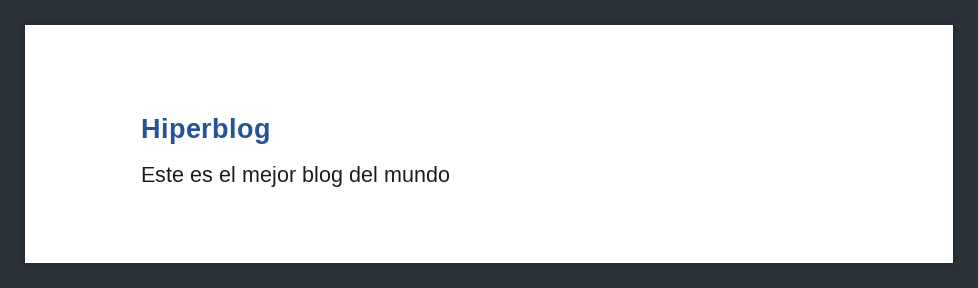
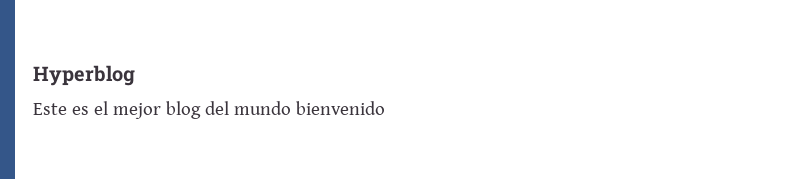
- Hiperblog
+ Hyperblog
- Este es el mejor blog del mundo
+ Este es el mejor blog del mundo bienvenido

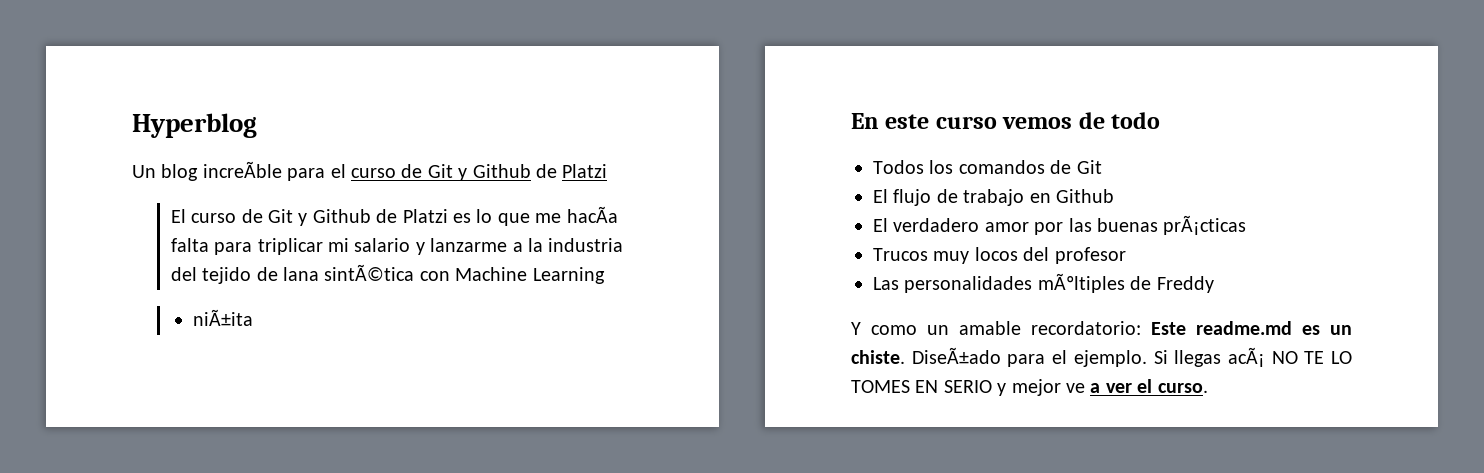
- Este es el mejor blog del mundo bienvenido
+ Un blog increÃble para el curso de Git y Github de Platzi
+ El curso de Git y Github de Platzi es lo que me hacÃa falta para triplicar mi salario y lanzarme a la industria del tejido de lana sintÃ©tica con Machine Learning
+ niÃ±ita
+ En este curso vemos de todo
+ Todos los comandos de Git
+ El flujo de trabajo en Github
+ El verdadero amor por las buenas prÃ¡cticas
+ Trucos muy locos del profesor
+ Las personalidades mÃºltiples de Freddy
+ Y como un amable recordatorio: Este readme.md es un chiste. DiseÃ±ado para el ejemplo. Si llegas acÃ¡ NO TE LO TOMES EN SERIO y mejor ve a ver el curso.

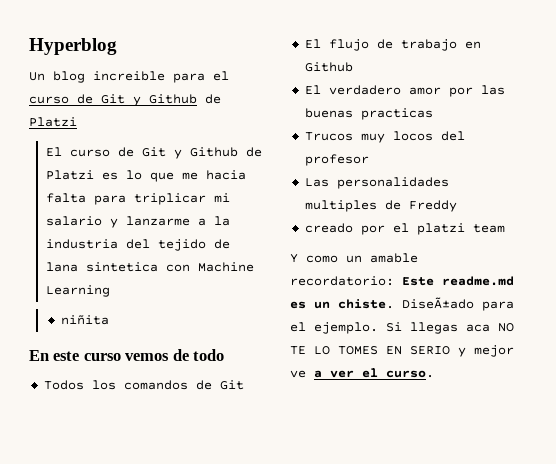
- Un blog increÃble para el curso de Git y Github de Platzi
+ Un blog increible para el curso de Git y Github de Platzi
- El curso de Git y Github de Platzi es lo que me hacÃa falta para triplicar mi salario y lanzarme a la industria del tejido de lana sintÃ©tica con Machine Learning
+ El curso de Git y Github de Platzi es lo que me hacia falta para triplicar mi salario y lanzarme a la industria del tejido de lana sintetica con Machine Learning
- niÃ±ita
+ niñita
- El verdadero amor por las buenas prÃ¡cticas
+ El verdadero amor por las buenas practicas
- Las personalidades mÃºltiples de Freddy
+ Las personalidades multiples de Freddy
+ creado por el platzi team
- Si llegas acÃ¡ NO TE LO TOMES EN SERIO y mejor ve a ver el curso.
+ Si llegas aca NO TE LO TOMES EN SERIO y mejor ve a ver el curso.

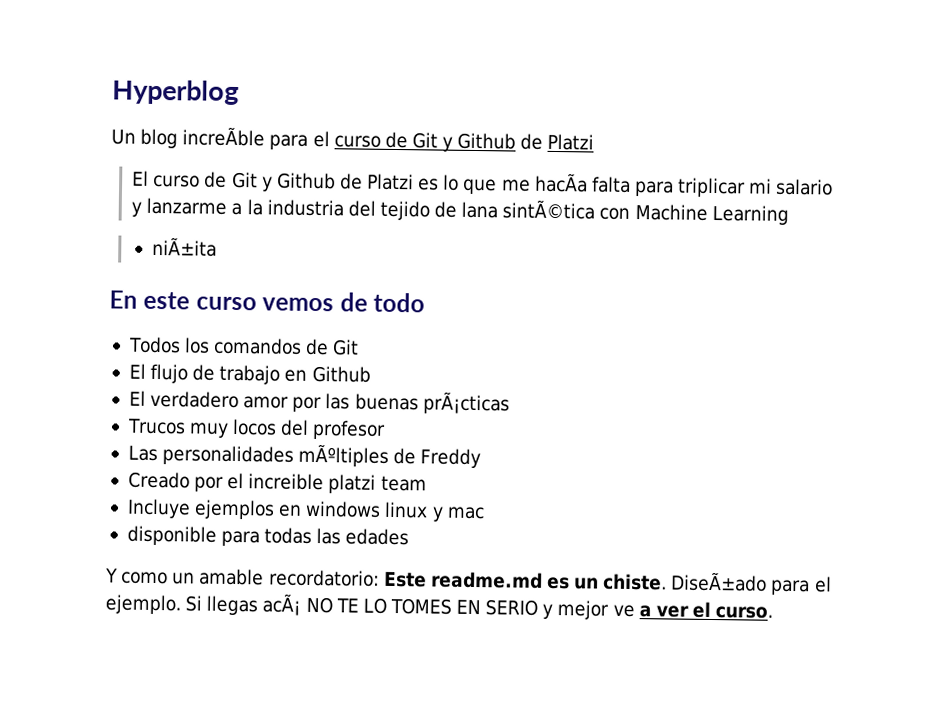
- Un blog increible para el curso de Git y Github de Platzi
+ Un blog increÃble para el curso de Git y Github de Platzi
- El curso de Git y Github de Platzi es lo que me hacia falta para triplicar mi salario y lanzarme a la industria del tejido de lana sintetica con Machine Learning
+ El curso de Git y Github de Platzi es lo que me hacÃa falta para triplicar mi salario y lanzarme a la industria del tejido de lana sintÃ©tica con Machine Learning
- niñita
+ niÃ±ita
- El verdadero amor por las buenas practicas
+ El verdadero amor por las buenas prÃ¡cticas
- Las personalidades multiples de Freddy
+ Las personalidades mÃºltiples de Freddy
- creado por el platzi team
+ Creado por el increible platzi team
+ Incluye ejemplos en windows linux y mac
+ disponible para todas las edades
- Si llegas aca NO TE LO TOMES EN SERIO y mejor ve a ver el curso.
+ Si llegas acÃ¡ NO TE LO TOMES EN SERIO y mejor ve a ver el curso.

